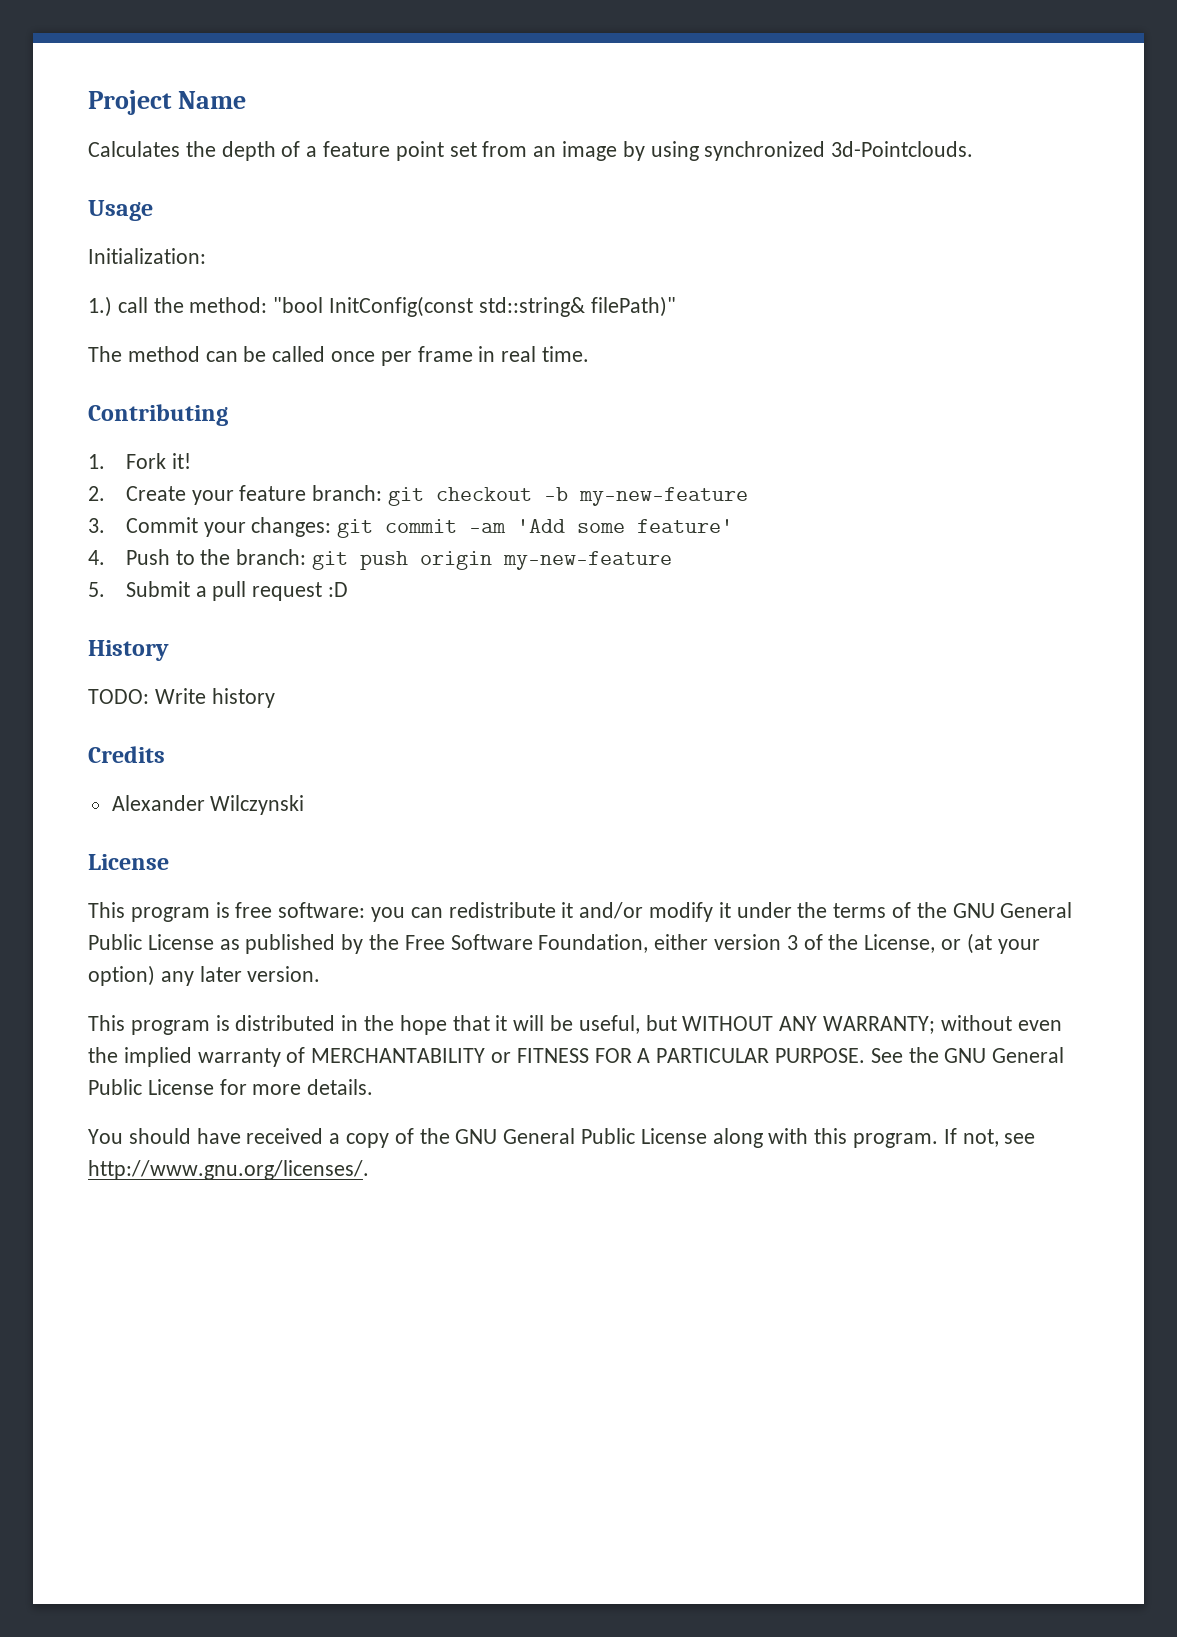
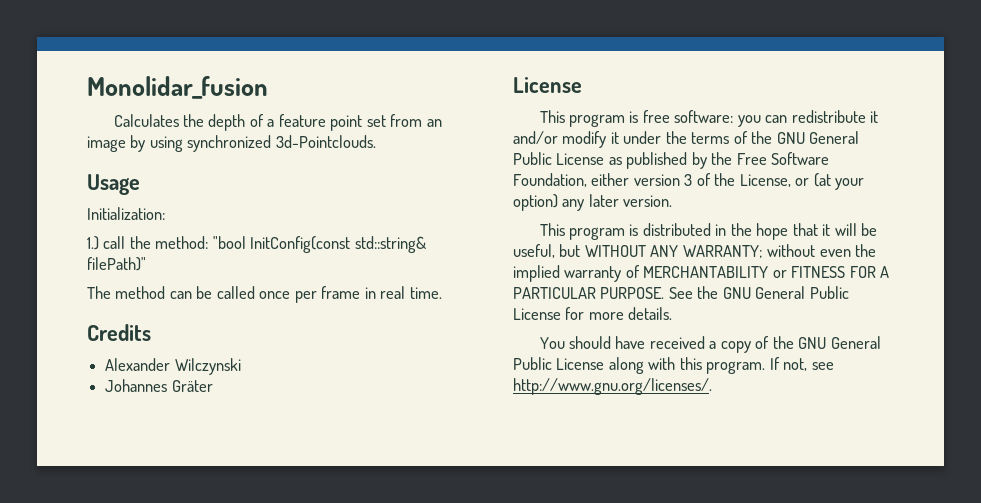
- Project Name
+ Monolidar_fusion
- Contributing
- 1. Fork it!
- 2. Create your feature branch: git checkout -b my-new-feature
- 3. Commit your changes: git commit -am 'Add some feature'
- 4. Push to the branch: git push origin my-new-feature
- 5. Submit a pull request :D
- History
- TODO: Write history
+ Johannes Gräter

